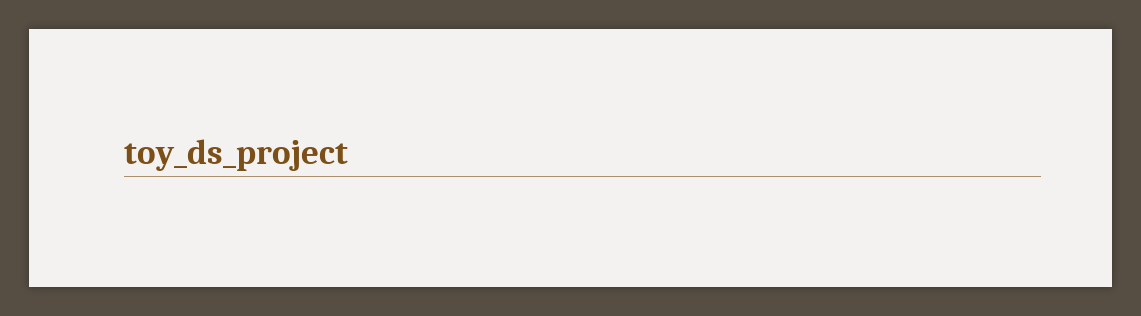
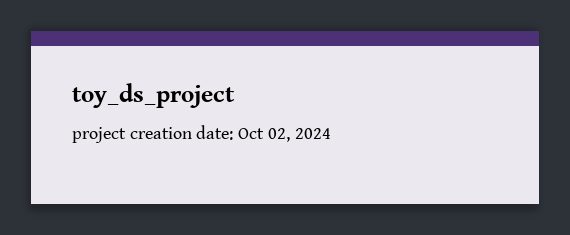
+ project creation date: Oct 02, 2024

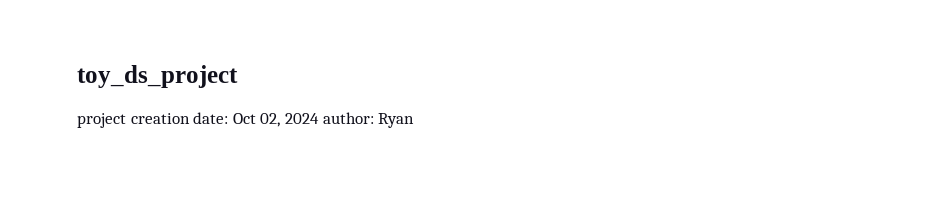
- project creation date: Oct 02, 2024
+ project creation date: Oct 02, 2024 author: Ryan

